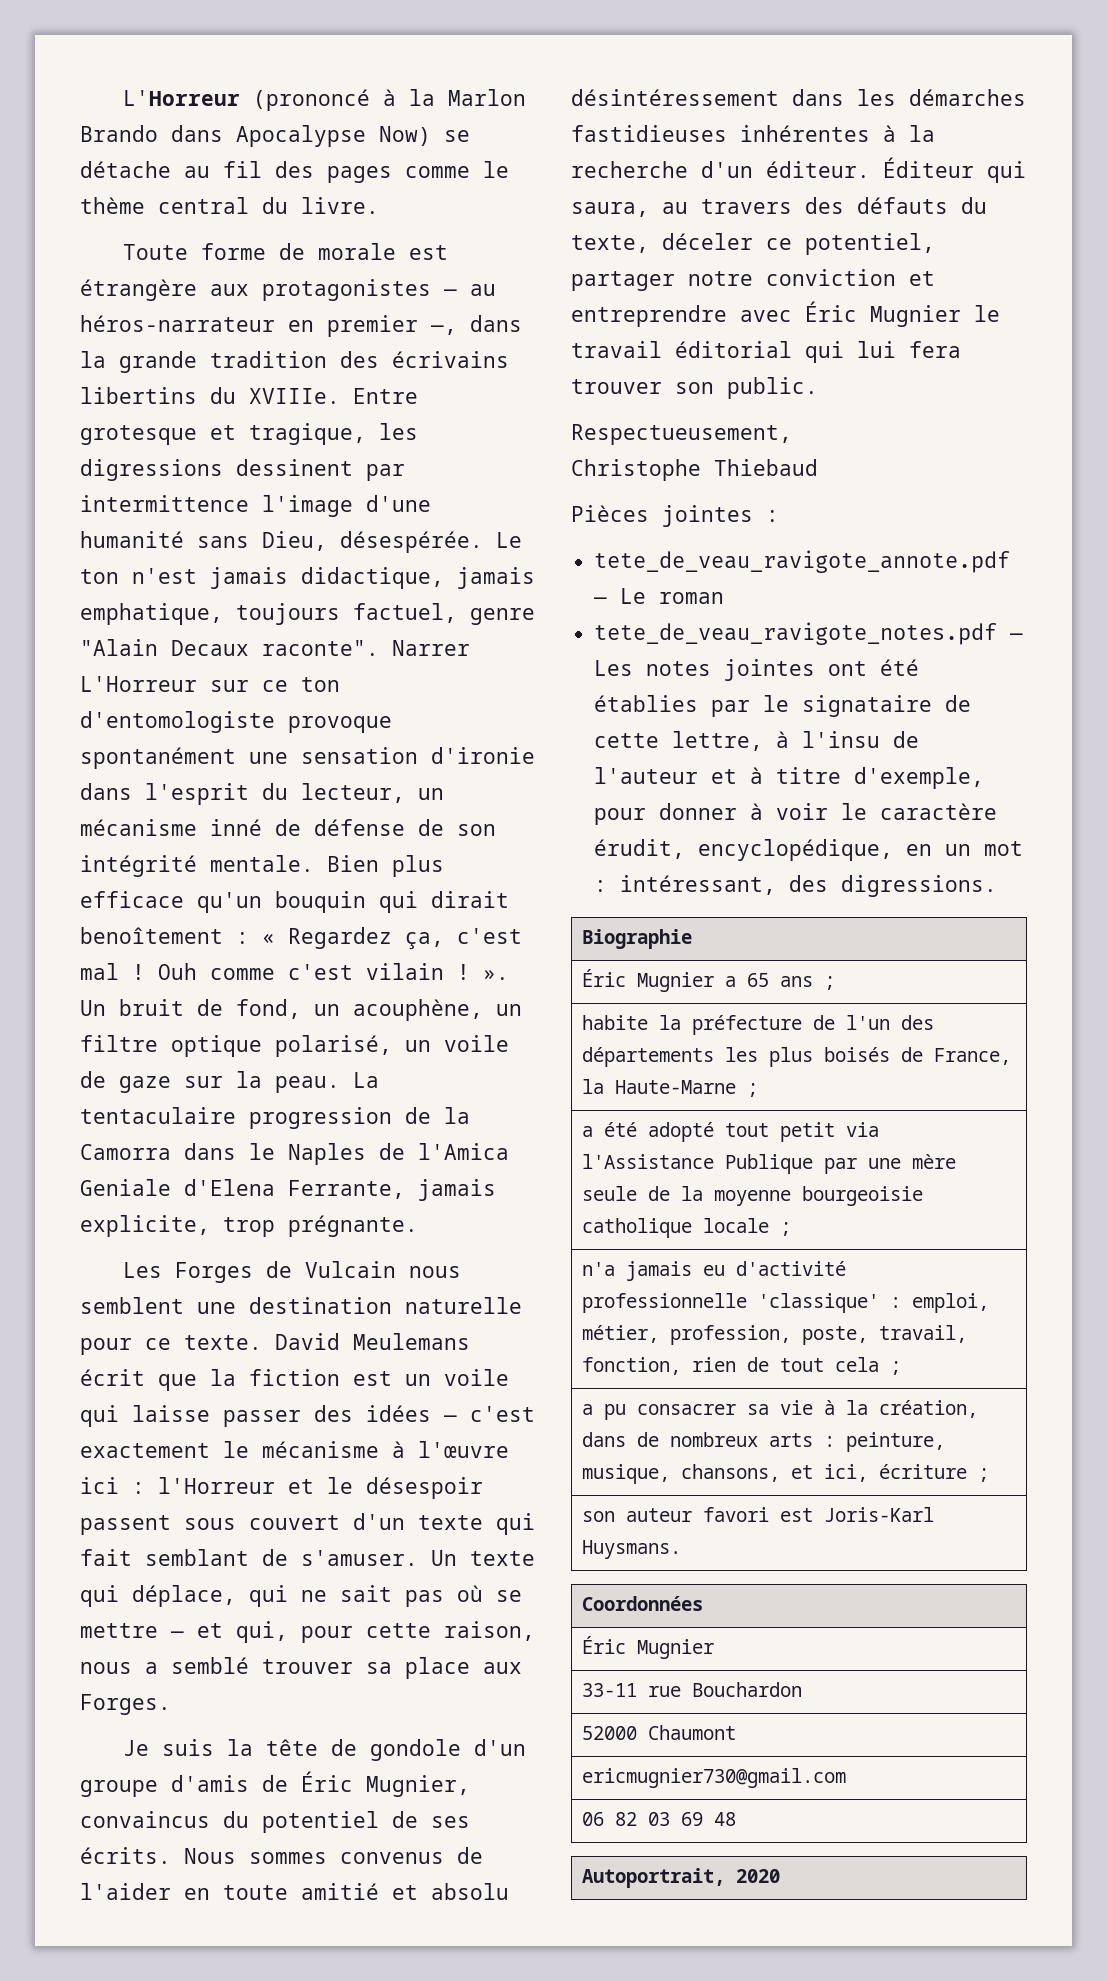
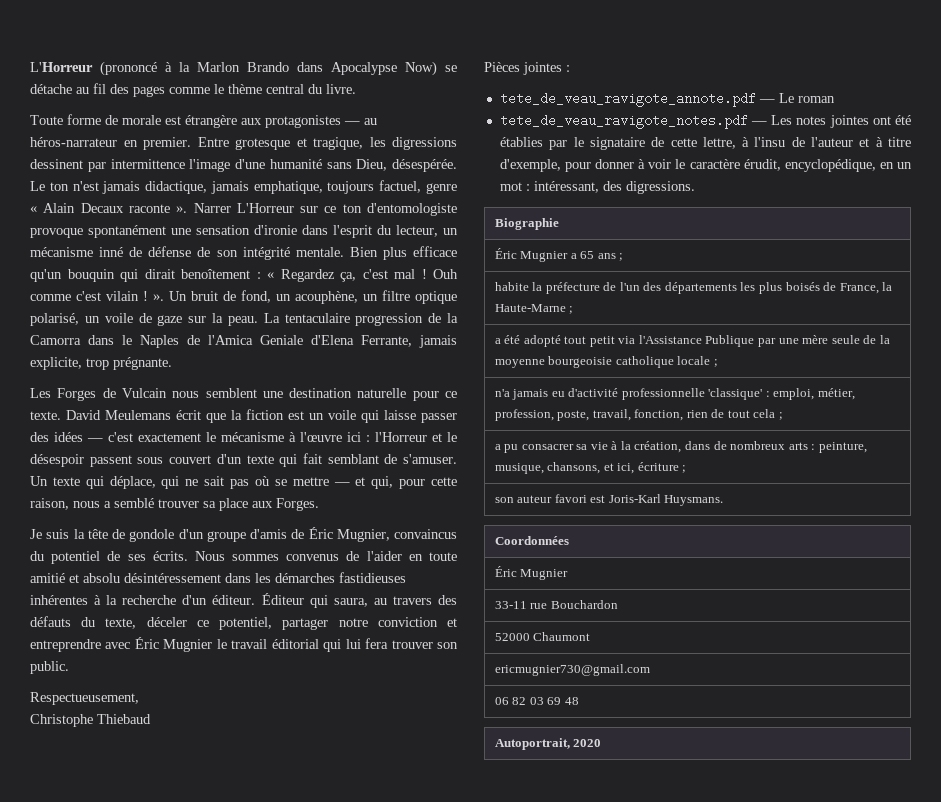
- Toute forme de morale est étrangère aux protagonistes — au héros-narrateur en premier —, dans la grande tradition des écrivains libertins du XVIIIe.
+ Toute forme de morale est étrangère aux protagonistes — au héros-narrateur en premier.
- Le ton n'est jamais didactique, jamais emphatique, toujours factuel, genre "Alain Decaux raconte".
+ Le ton n'est jamais didactique, jamais emphatique, toujours factuel, genre « Alain Decaux raconte ».

